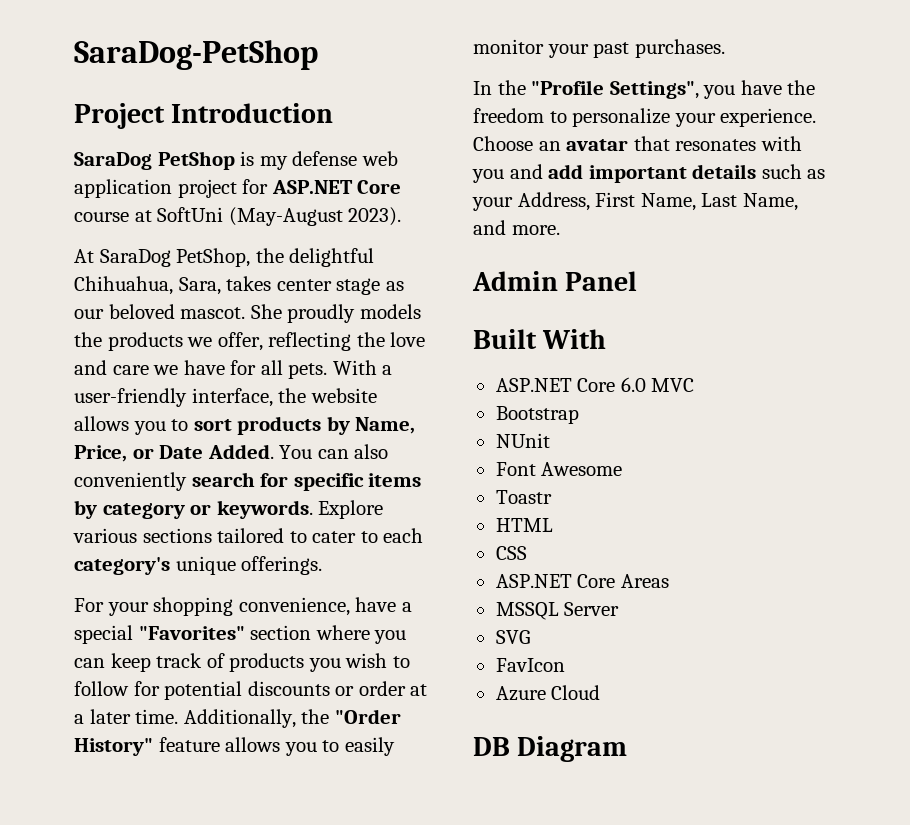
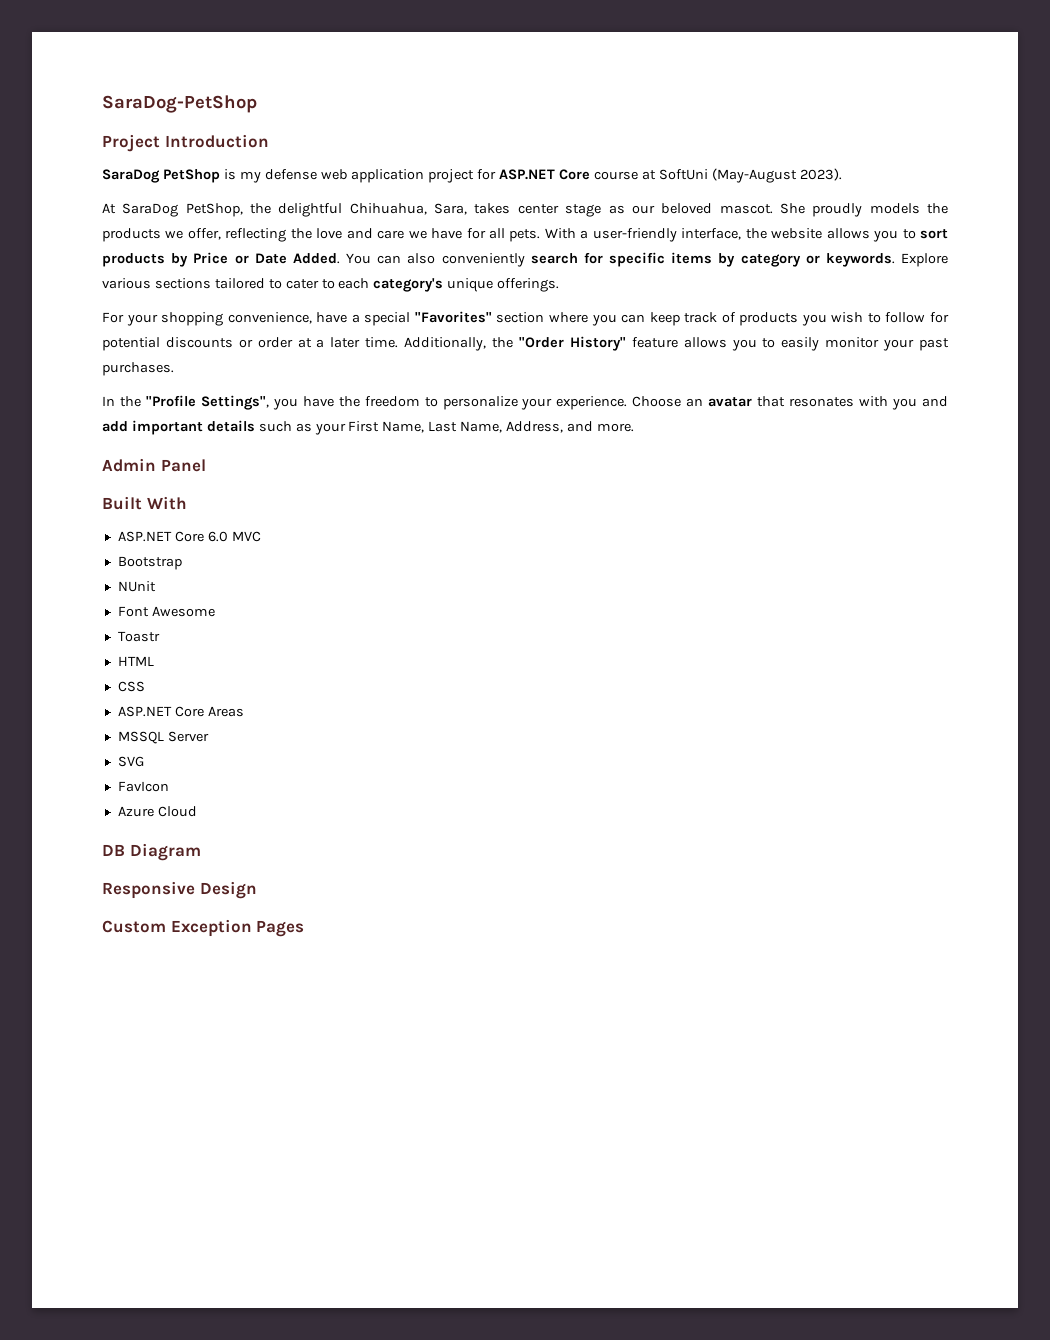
- With a user-friendly interface, the website allows you to sort products by Name, Price, or Date Added.
+ With a user-friendly interface, the website allows you to sort products by Price or Date Added.
- Choose an avatar that resonates with you and add important details such as your Address, First Name, Last Name, and more.
+ Choose an avatar that resonates with you and add important details such as your First Name, Last Name, Address, and more.
+ Responsive Design
+ Custom Exception Pages

